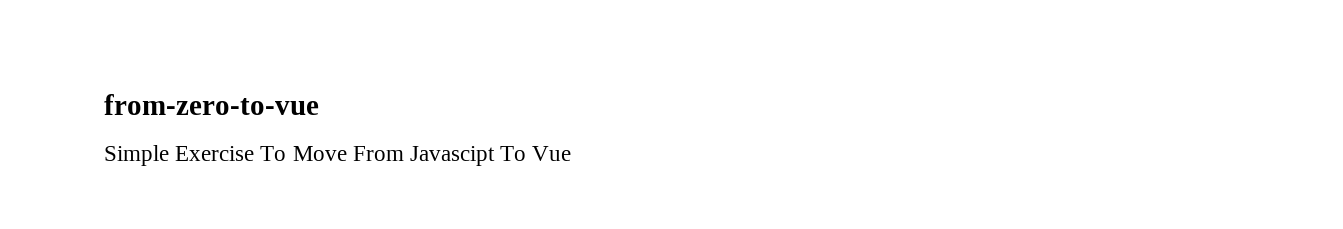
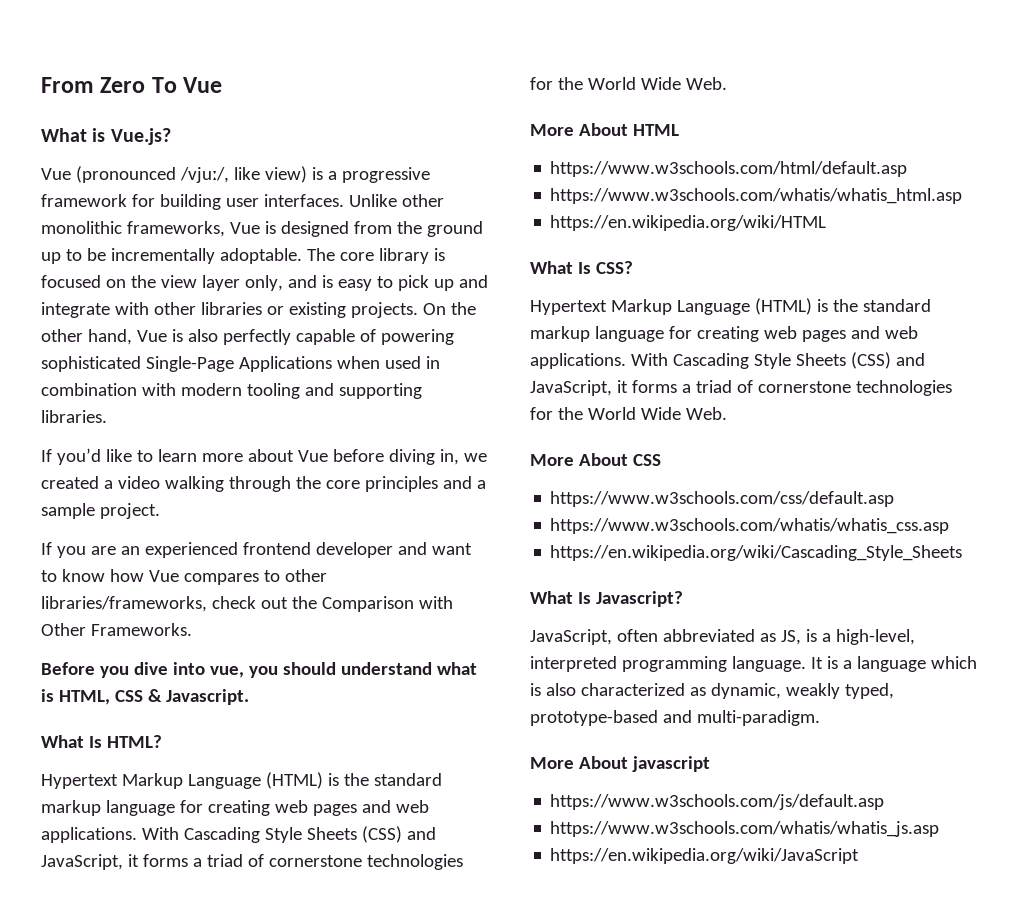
- from-zero-to-vue
- Simple Exercise To Move From Javascipt To Vue
+ From Zero To Vue
+ What is Vue.js?
+ Vue (pronounced /vjuː/, like view) is a progressive framework for building user interfaces. Unlike other monolithic frameworks, Vue is designed from the ground up to be incrementally adoptable. The core library is focused on the view layer only, and is easy to pick up and integrate with other libraries or existing projects. On the other hand, Vue is also perfectly capable of powering sophisticated Single-Page Applications when used in combination with modern tooling and supporting libraries.
+ If you’d like to learn more about Vue before diving in, we created a video walking through the core principles and a sample project.
+ If you are an experienced frontend developer and want to know how Vue compares to other libraries/frameworks, check out the Comparison with Other Frameworks.
+ Before you dive into vue, you should understand what is HTML, CSS & Javascript.
+ What Is HTML?
+ Hypertext Markup Language (HTML) is the standard markup language for creating web pages and web applications. With Cascading Style Sheets (CSS) and JavaScript, it forms a triad of cornerstone technologies for the World Wide Web.
+ More About HTML
+ https://www.w3schools.com/html/default.asp
+ https://www.w3schools.com/whatis/whatis_html.asp
+ https://en.wikipedia.org/wiki/HTML
+ What Is CSS?
+ Hypertext Markup Language (HTML) is the standard markup language for creating web pages and web applications. With Cascading Style Sheets (CSS) and JavaScript, it forms a triad of cornerstone technologies for the World Wide Web.
+ More About CSS
+ https://www.w3schools.com/css/default.asp
+ https://www.w3schools.com/whatis/whatis_css.asp
+ https://en.wikipedia.org/wiki/Cascading_Style_Sheets
+ What Is Javascript?
+ JavaScript, often abbreviated as JS, is a high-level, interpreted programming language. It is a language which is also characterized as dynamic, weakly typed, prototype-based and multi-paradigm.
+ More About javascript
+ https://www.w3schools.com/js/default.asp
+ https://www.w3schools.com/whatis/whatis_js.asp
+ https://en.wikipedia.org/wiki/JavaScript

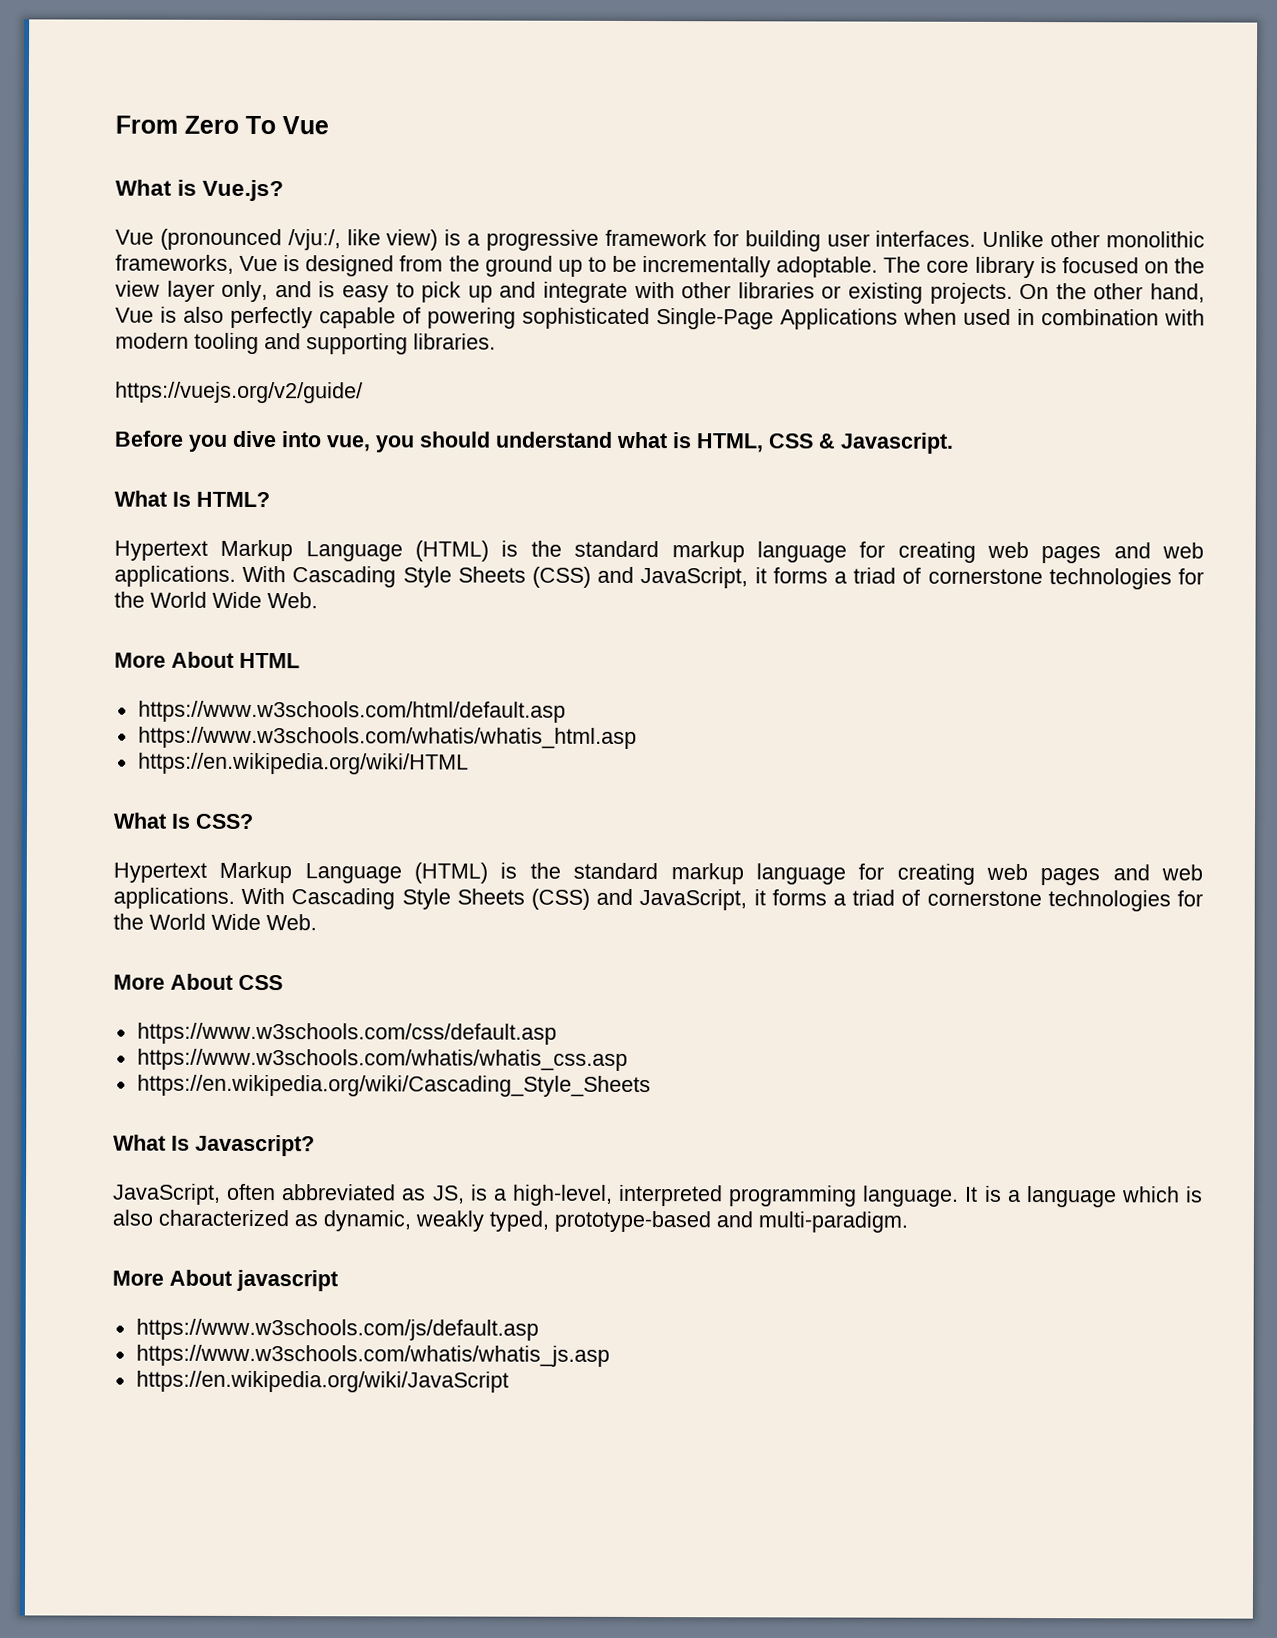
- If you’d like to learn more about Vue before diving in, we created a video walking through the core principles and a sample project.
- If you are an experienced frontend developer and want to know how Vue compares to other libraries/frameworks, check out the Comparison with Other Frameworks.
+ https://vuejs.org/v2/guide/

